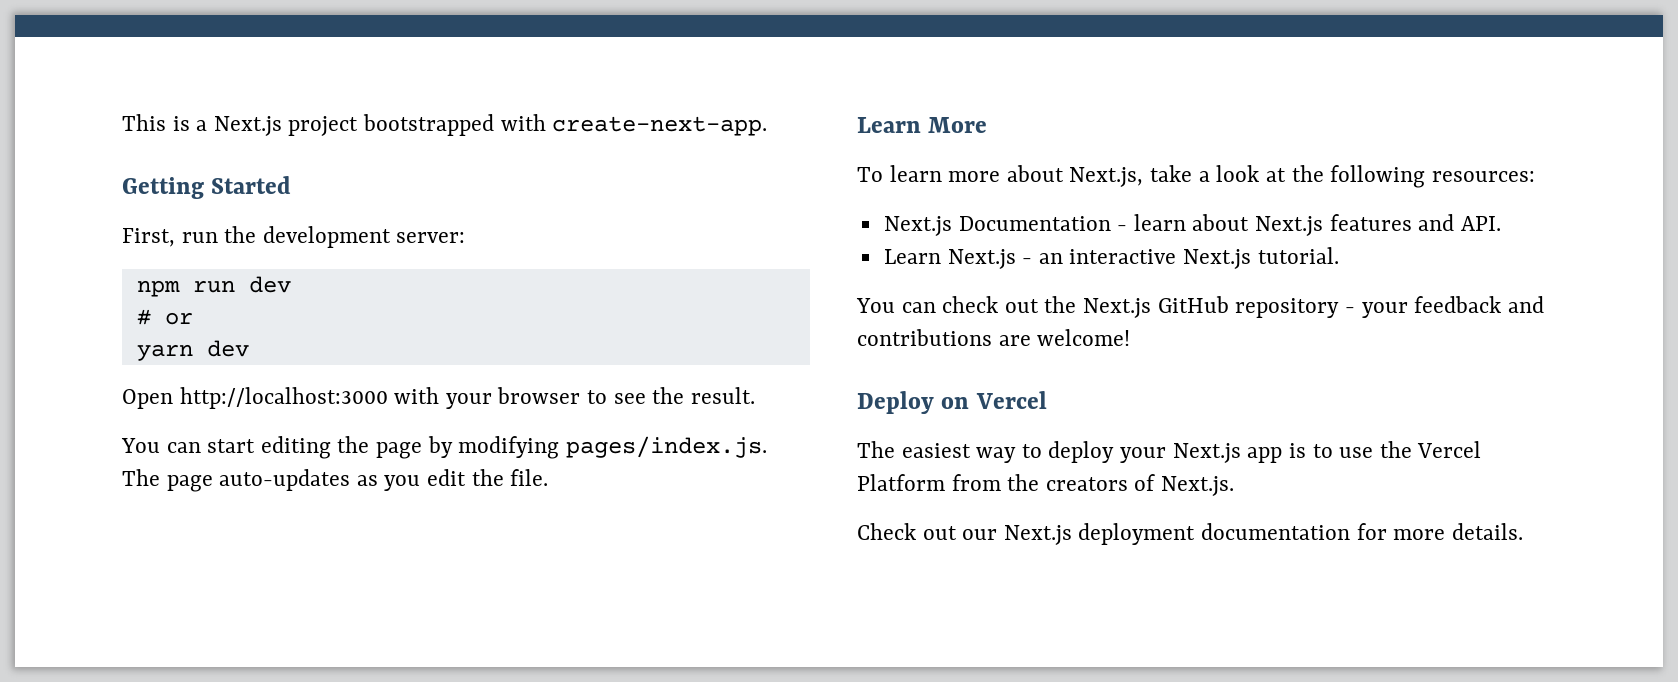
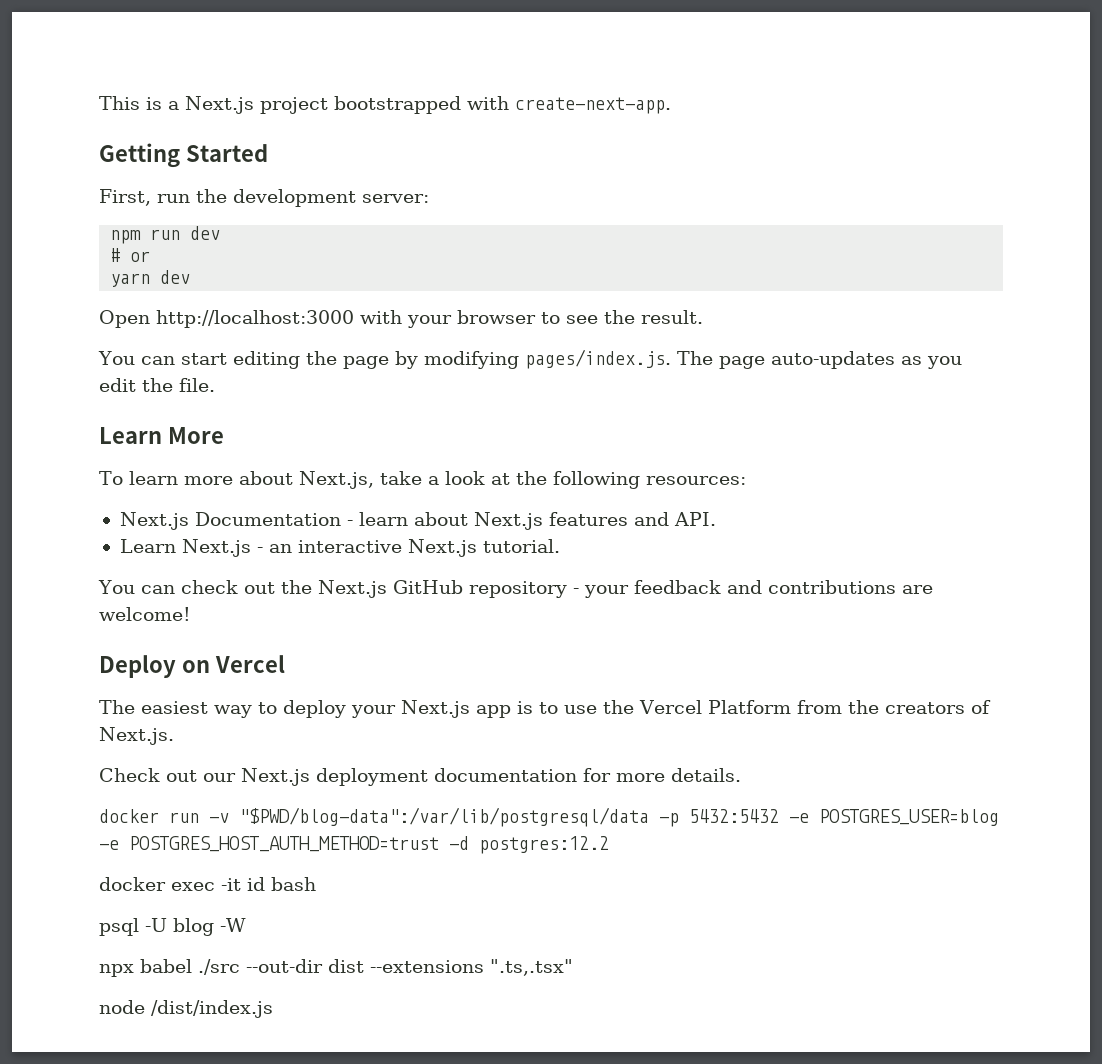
+ docker run -v "$PWD/blog-data":/var/lib/postgresql/data -p 5432:5432 -e POSTGRES_USER=blog -e POSTGRES_HOST_AUTH_METHOD=trust -d postgres:12.2
+ docker exec -it id bash
+ psql -U blog -W
+ npx babel ./src --out-dir dist --extensions ".ts,.tsx"
+ node /dist/index.js

